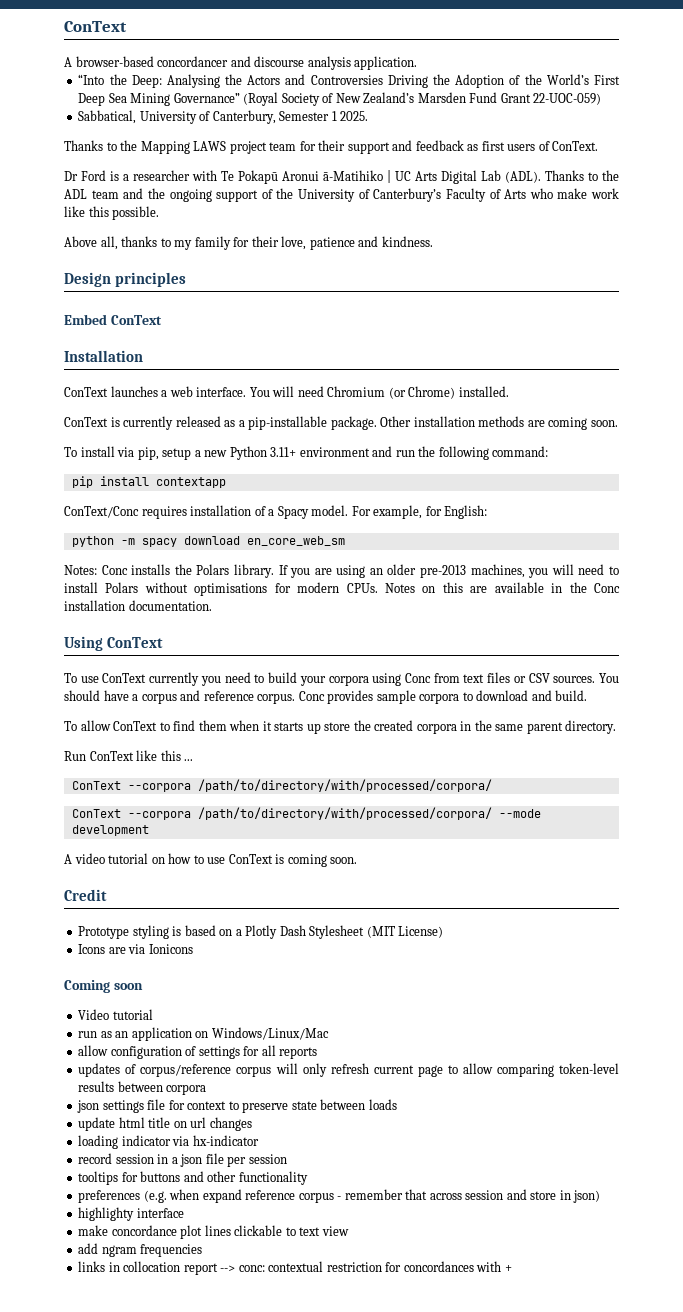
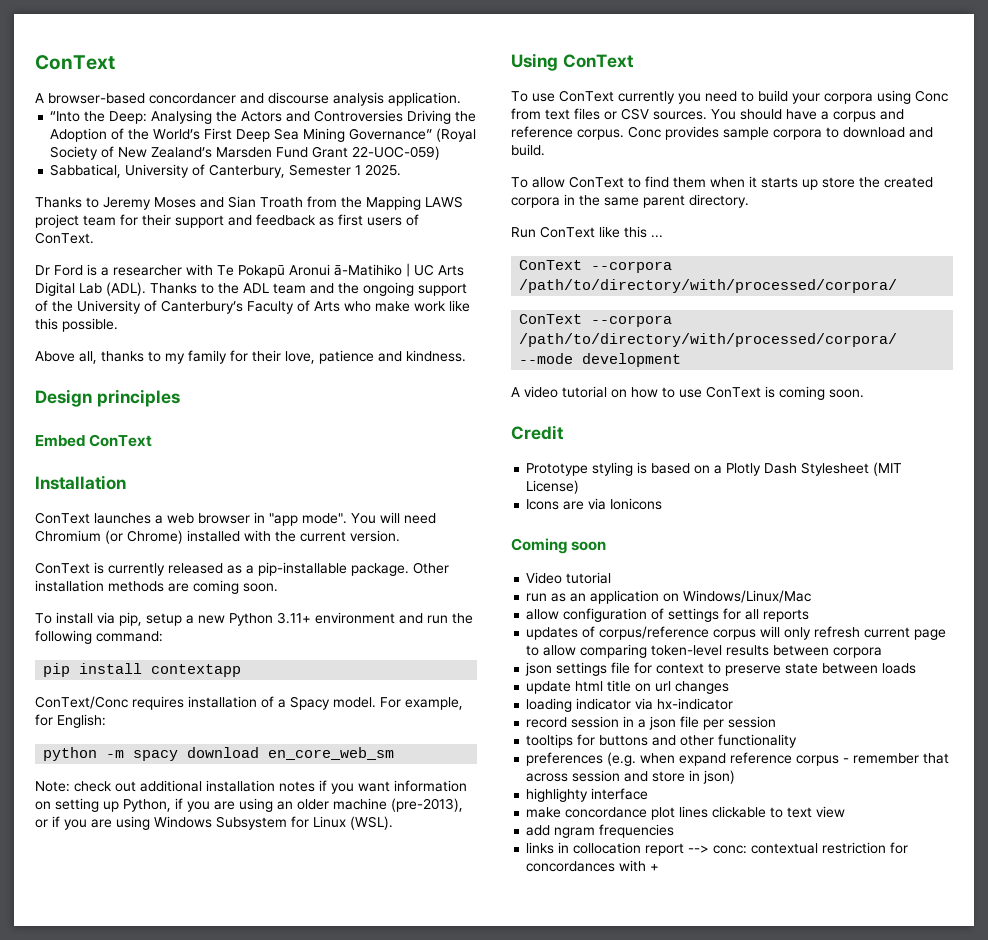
- Thanks to the Mapping LAWS project team for their support and feedback as first users of ConText.
+ Thanks to Jeremy Moses and Sian Troath from the Mapping LAWS project team for their support and feedback as first users of ConText.
- ConText launches a web interface.
+ ConText launches a web browser in "app mode".
- You will need Chromium (or Chrome) installed.
+ You will need Chromium (or Chrome) installed with the current version.
- Notes: Conc installs the Polars library. If you are using an older pre-2013 machines, you will need to install Polars without optimisations for modern CPUs. Notes on this are available in the Conc installation documentation.
+ Note: check out additional installation notes if you want information on setting up Python, if you are using an older machine (pre-2013), or if you are using Windows Subsystem for Linux (WSL).

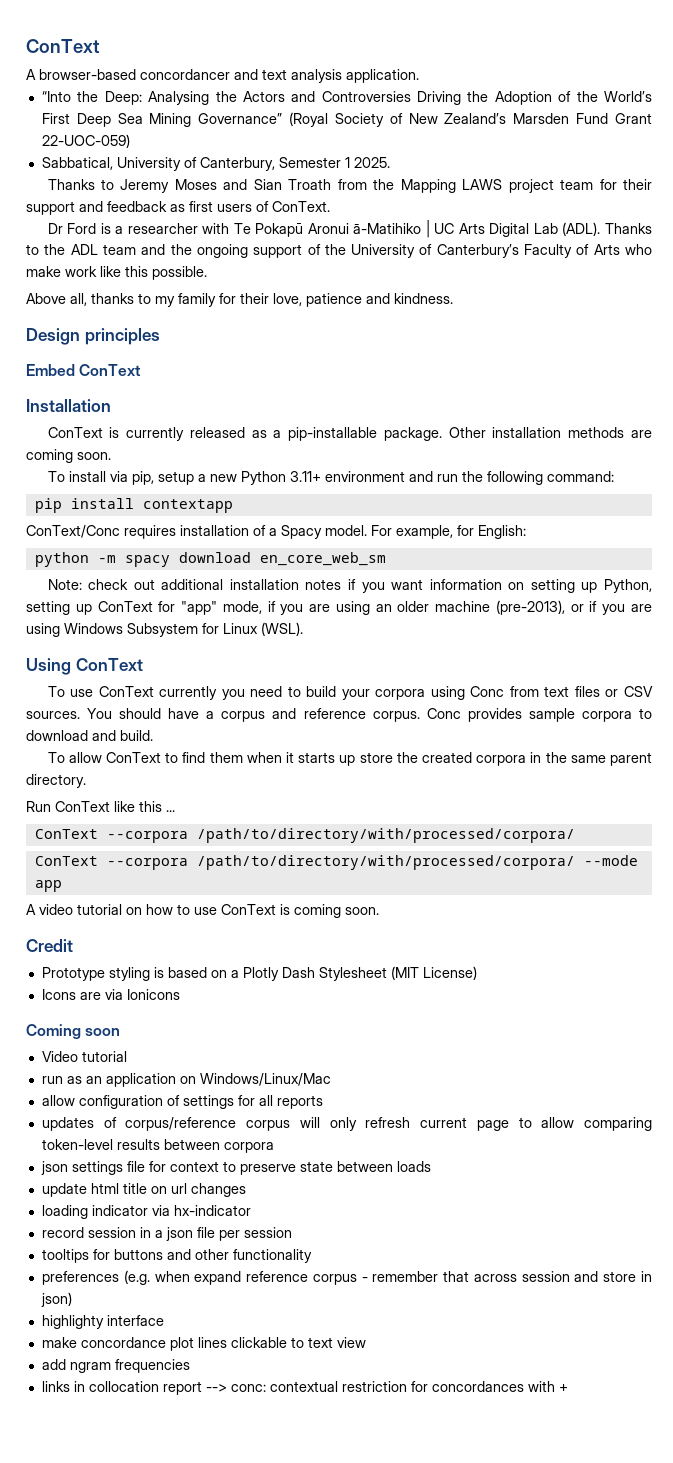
- A browser-based concordancer and discourse analysis application.
+ A browser-based concordancer and text analysis application.
- ConText launches a web browser in "app mode". You will need Chromium (or Chrome) installed with the current version.
- Note: check out additional installation notes if you want information on setting up Python, if you are using an older machine (pre-2013), or if you are using Windows Subsystem for Linux (WSL).
+ Note: check out additional installation notes if you want information on setting up Python, setting up ConText for "app" mode, if you are using an older machine (pre-2013), or if you are using Windows Subsystem for Linux (WSL).
- ConText --corpora /path/to/directory/with/processed/corpora/ --mode development
+ ConText --corpora /path/to/directory/with/processed/corpora/ --mode app

